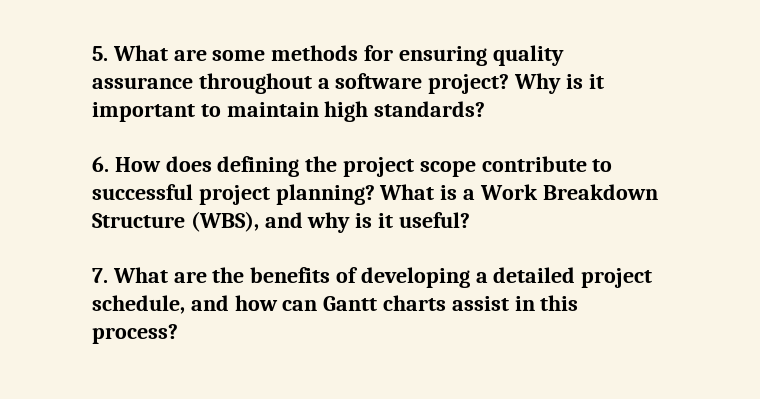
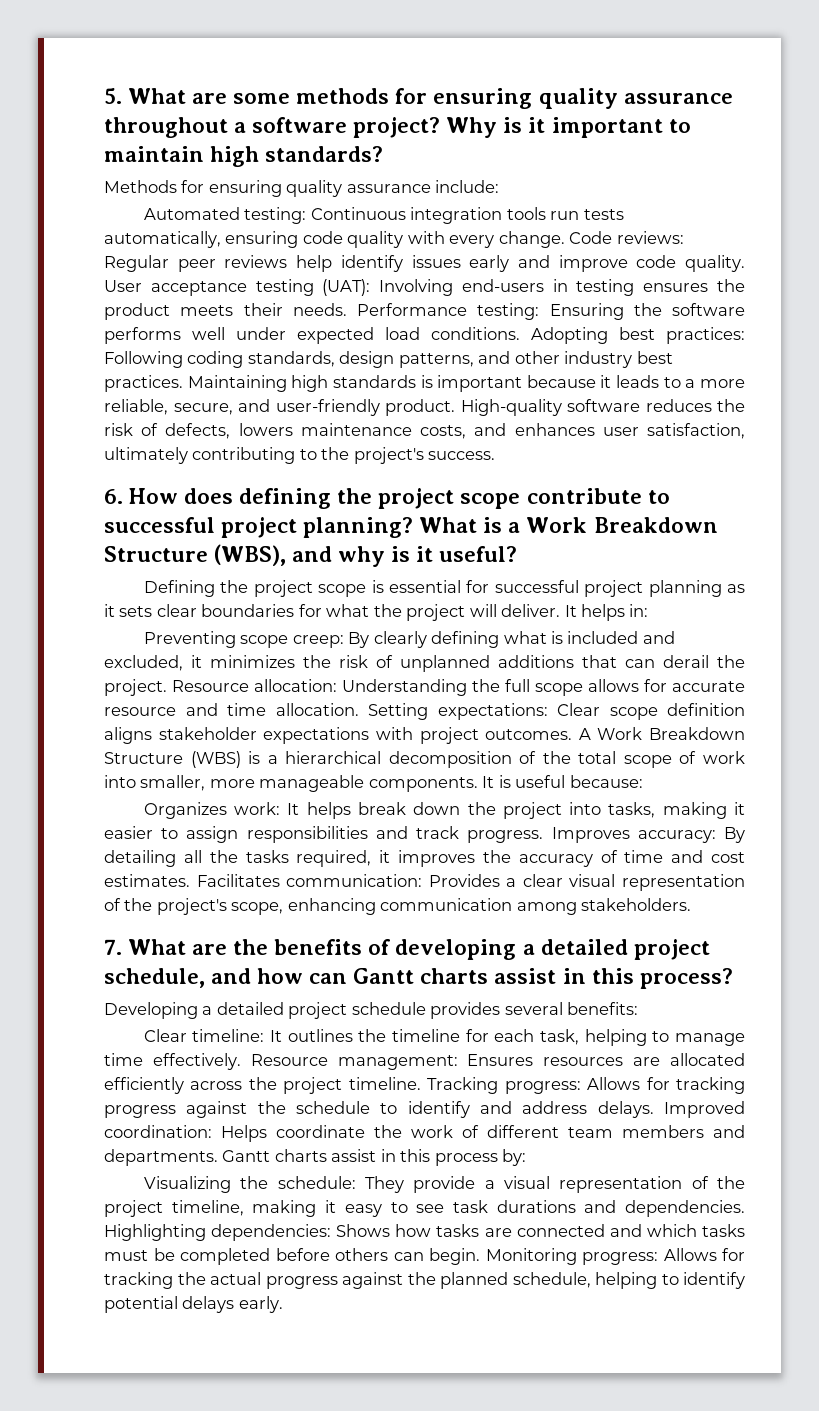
+ Methods for ensuring quality assurance include:
+ Automated testing: Continuous integration tools run tests automatically, ensuring code quality with every change. Code reviews: Regular peer reviews help identify issues early and improve code quality. User acceptance testing (UAT): Involving end-users in testing ensures the product meets their needs. Performance testing: Ensuring the software performs well under expected load conditions. Adopting best practices: Following coding standards, design patterns, and other industry best practices. Maintaining high standards is important because it leads to a more reliable, secure, and user-friendly product. High-quality software reduces the risk of defects, lowers maintenance costs, and enhances user satisfaction, ultimately contributing to the project's success.
+ Defining the project scope is essential for successful project planning as it sets clear boundaries for what the project will deliver. It helps in:
+ Preventing scope creep: By clearly defining what is included and excluded, it minimizes the risk of unplanned additions that can derail the project. Resource allocation: Understanding the full scope allows for accurate resource and time allocation. Setting expectations: Clear scope definition aligns stakeholder expectations with project outcomes. A Work Breakdown Structure (WBS) is a hierarchical decomposition of the total scope of work into smaller, more manageable components. It is useful because:
+ Organizes work: It helps break down the project into tasks, making it easier to assign responsibilities and track progress. Improves accuracy: By detailing all the tasks required, it improves the accuracy of time and cost estimates. Facilitates communication: Provides a clear visual representation of the project's scope, enhancing communication among stakeholders.
+ Developing a detailed project schedule provides several benefits:
+ Clear timeline: It outlines the timeline for each task, helping to manage time effectively. Resource management: Ensures resources are allocated efficiently across the project timeline. Tracking progress: Allows for tracking progress against the schedule to identify and address delays. Improved coordination: Helps coordinate the work of different team members and departments. Gantt charts assist in this process by:
+ Visualizing the schedule: They provide a visual representation of the project timeline, making it easy to see task durations and dependencies. Highlighting dependencies: Shows how tasks are connected and which tasks must be completed before others can begin. Monitoring progress: Allows for tracking the actual progress against the planned schedule, helping to identify potential delays early.

